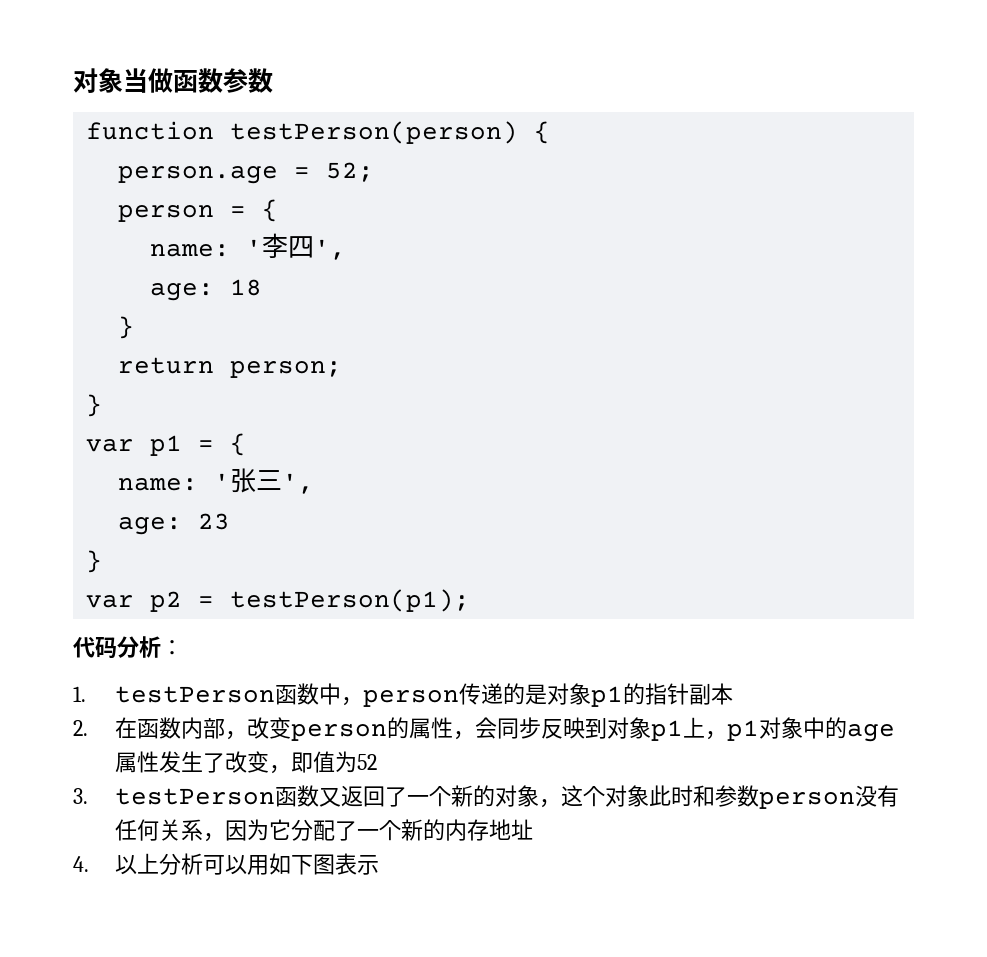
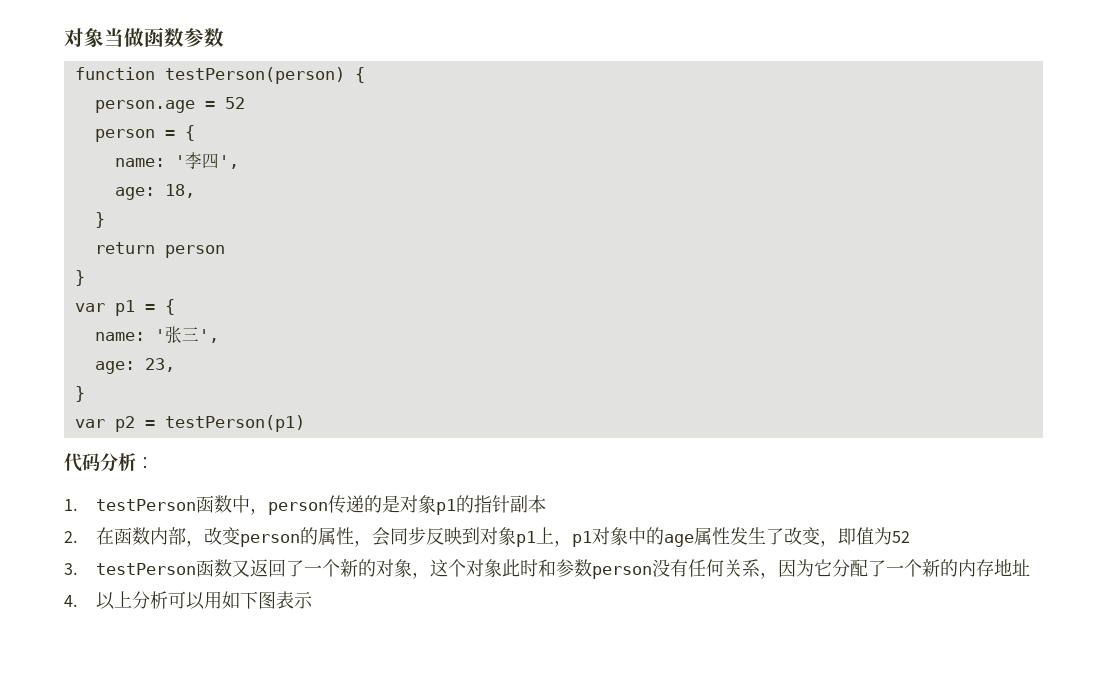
- person.age = 52;
+ person.age = 52
- age: 18
+ age: 18,
- return person;
+ return person
- age: 23
+ age: 23,
- var p2 = testPerson(p1);
+ var p2 = testPerson(p1)

